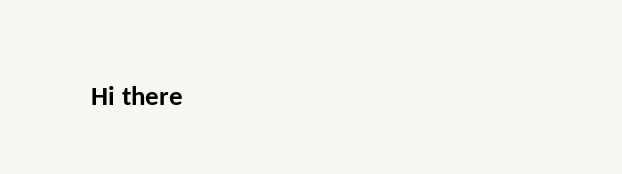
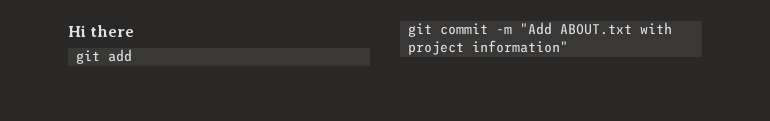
+ git add
+ git commit -m "Add ABOUT.txt with project information"

